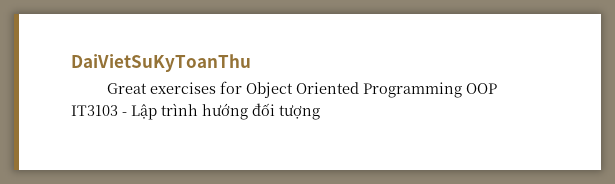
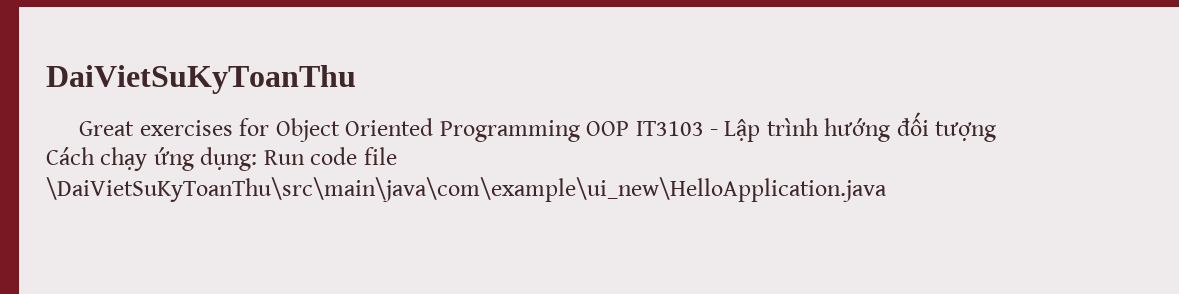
+ Cách chạy ứng dụng: Run code file \DaiVietSuKyToanThu\src\main\java\com\example\ui_new\HelloApplication.java

